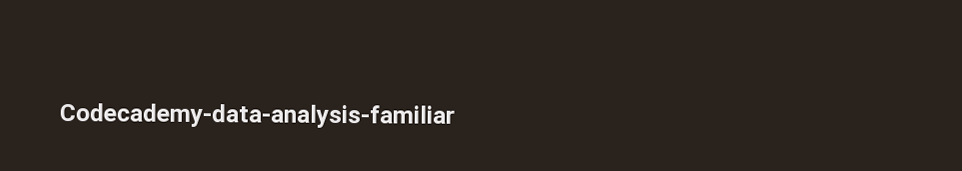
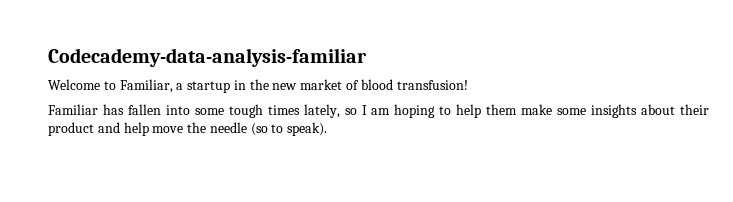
+ Welcome to Familiar, a startup in the new market of blood transfusion!
+ Familiar has fallen into some tough times lately, so I am hoping to help them make some insights about their product and help move the needle (so to speak).

